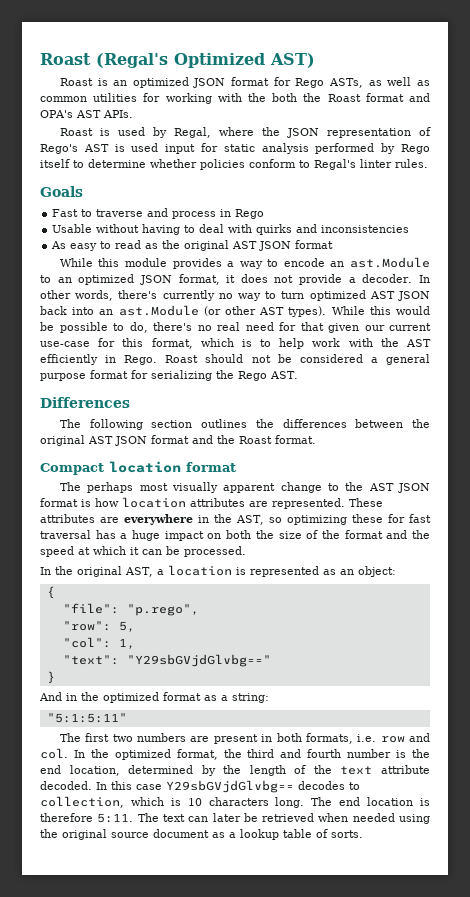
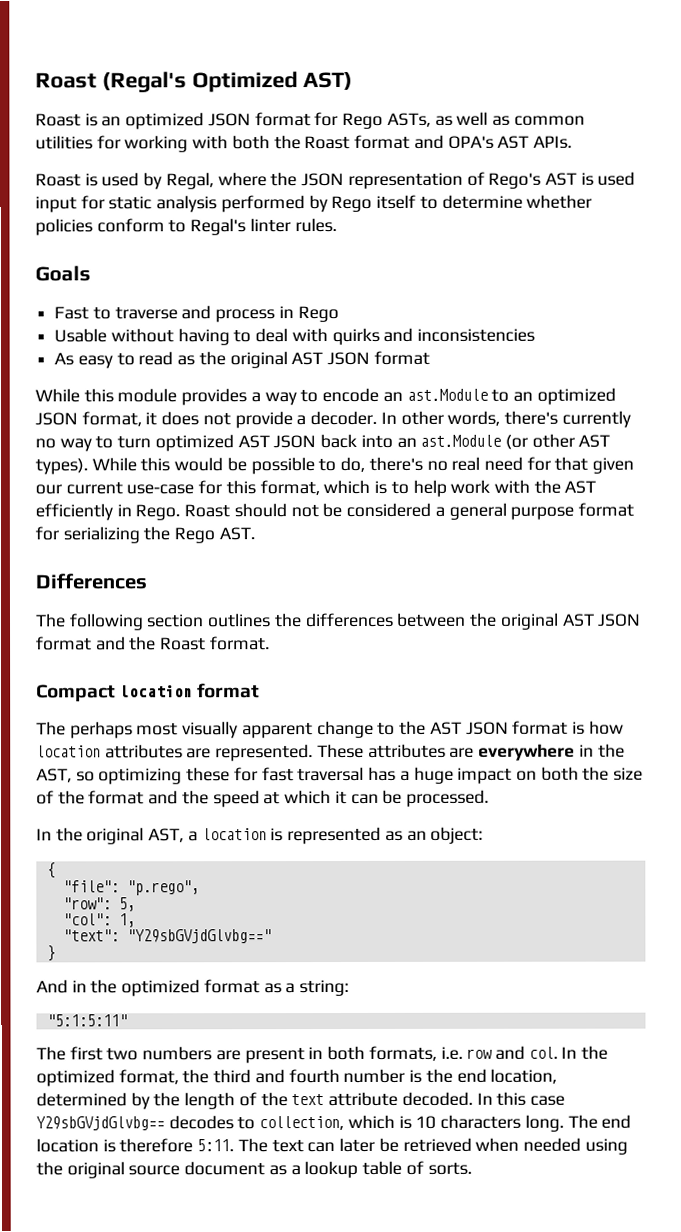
- Roast is an optimized JSON format for Rego ASTs, as well as common utilities for working with the both the Roast format and OPA's AST APIs.
+ Roast is an optimized JSON format for Rego ASTs, as well as common utilities for working with both the Roast format and OPA's AST APIs.

